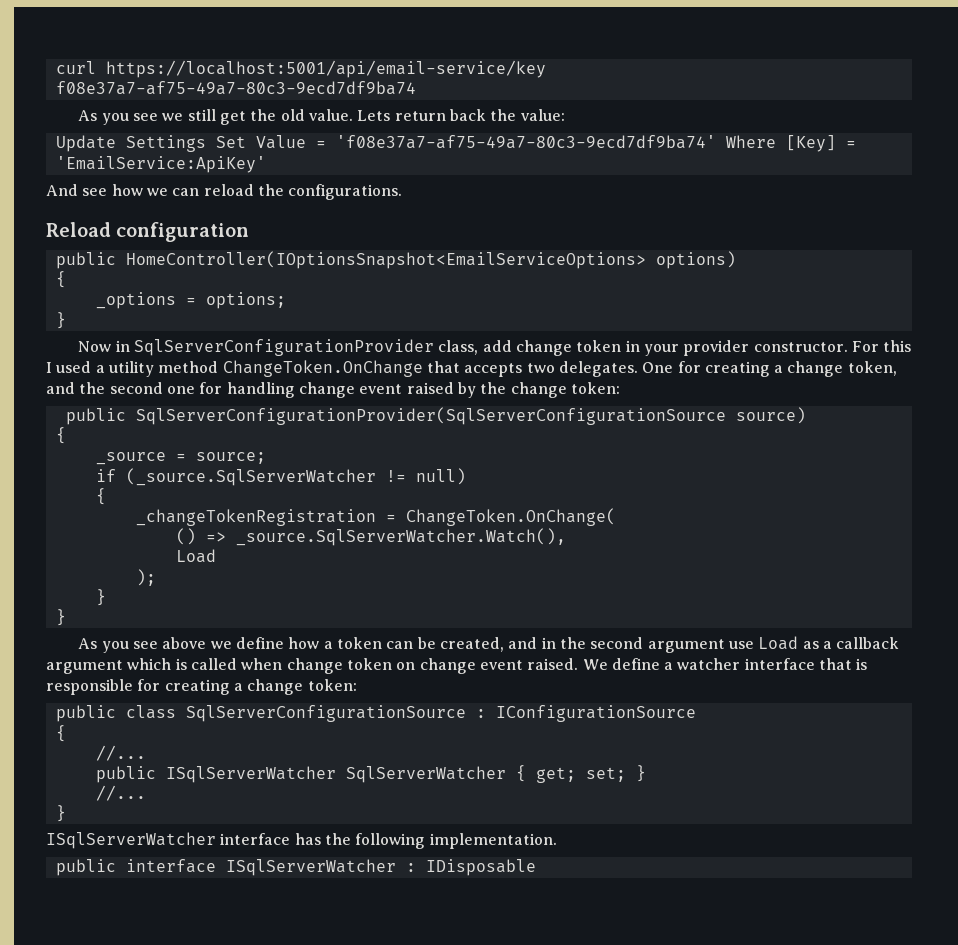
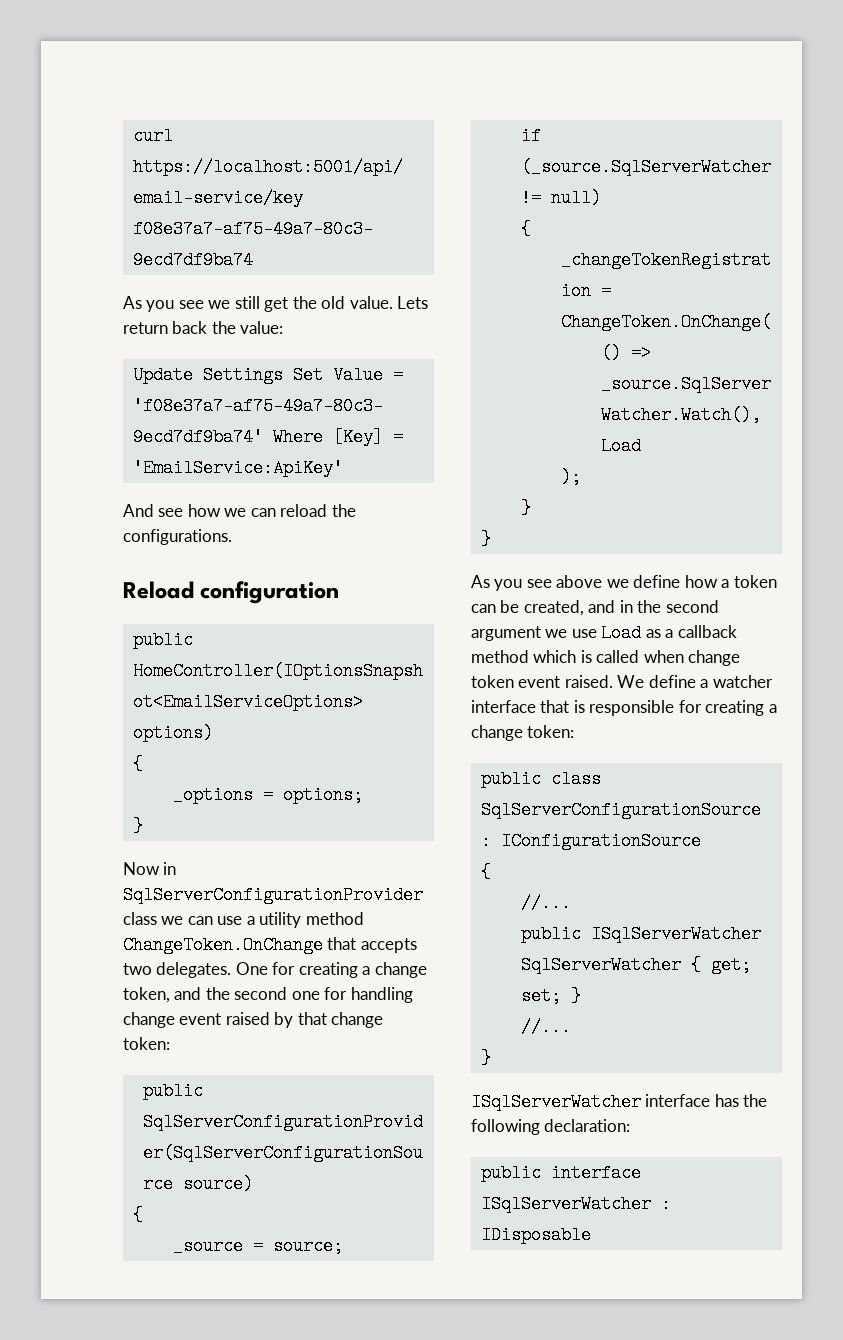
- Now in SqlServerConfigurationProvider class, add change token in your provider constructor. For this I used a utility method ChangeToken.OnChange that accepts two delegates.
+ Now in SqlServerConfigurationProvider class we can use a utility method ChangeToken.OnChange that accepts two delegates.
- One for creating a change token, and the second one for handling change event raised by the change token:
+ One for creating a change token, and the second one for handling change event raised by that change token:
- As you see above we define how a token can be created, and in the second argument use Load as a callback argument which is called when change token on change event raised.
+ As you see above we define how a token can be created, and in the second argument we use Load as a callback method which is called when change token event raised.
- ISqlServerWatcher interface has the following implementation.
+ ISqlServerWatcher interface has the following declaration:

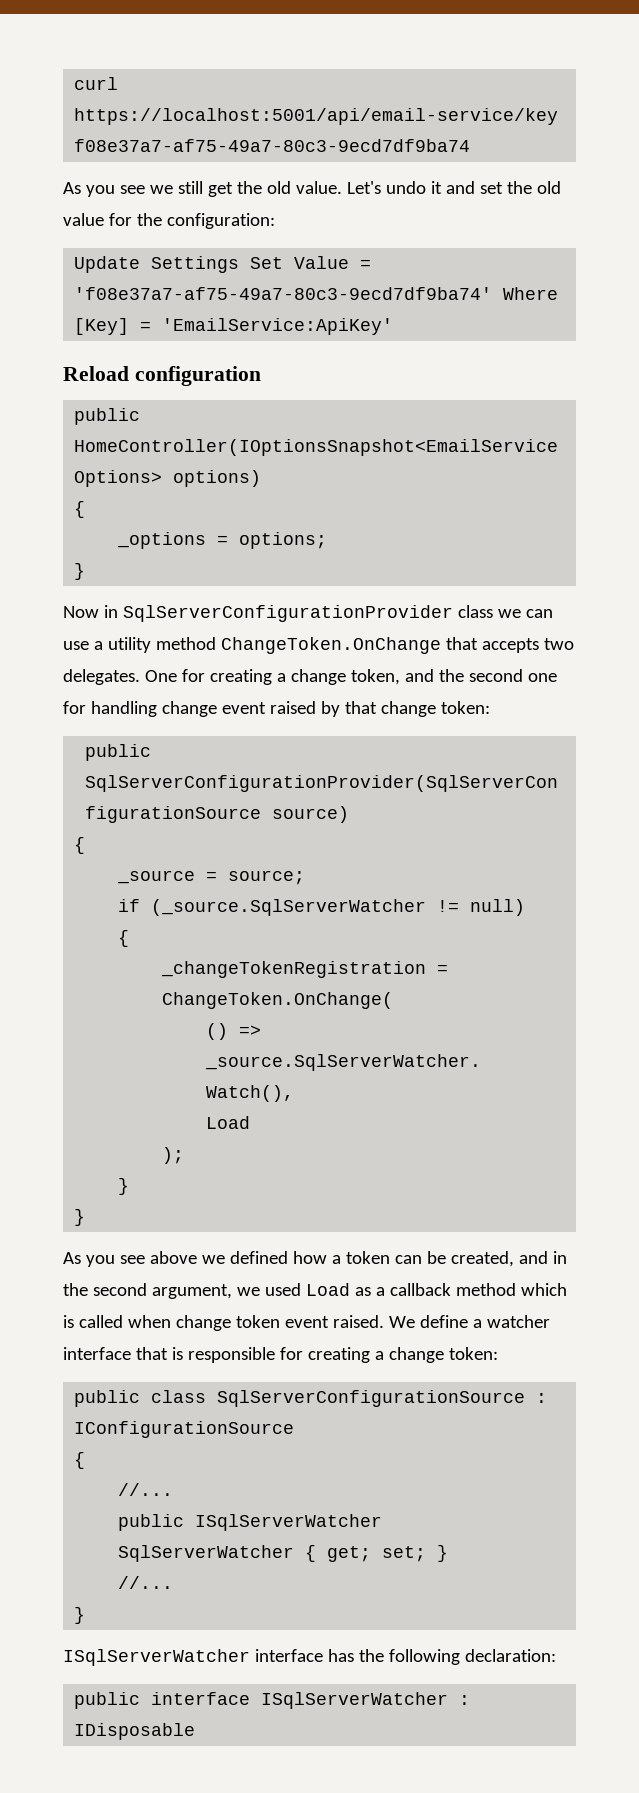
- Lets return back the value:
+ Let's undo it and set the old value for the configuration:
- And see how we can reload the configurations.
- As you see above we define how a token can be created, and in the second argument we use Load as a callback method which is called when change token event raised.
+ As you see above we defined how a token can be created, and in the second argument, we used Load as a callback method which is called when change token event raised.

